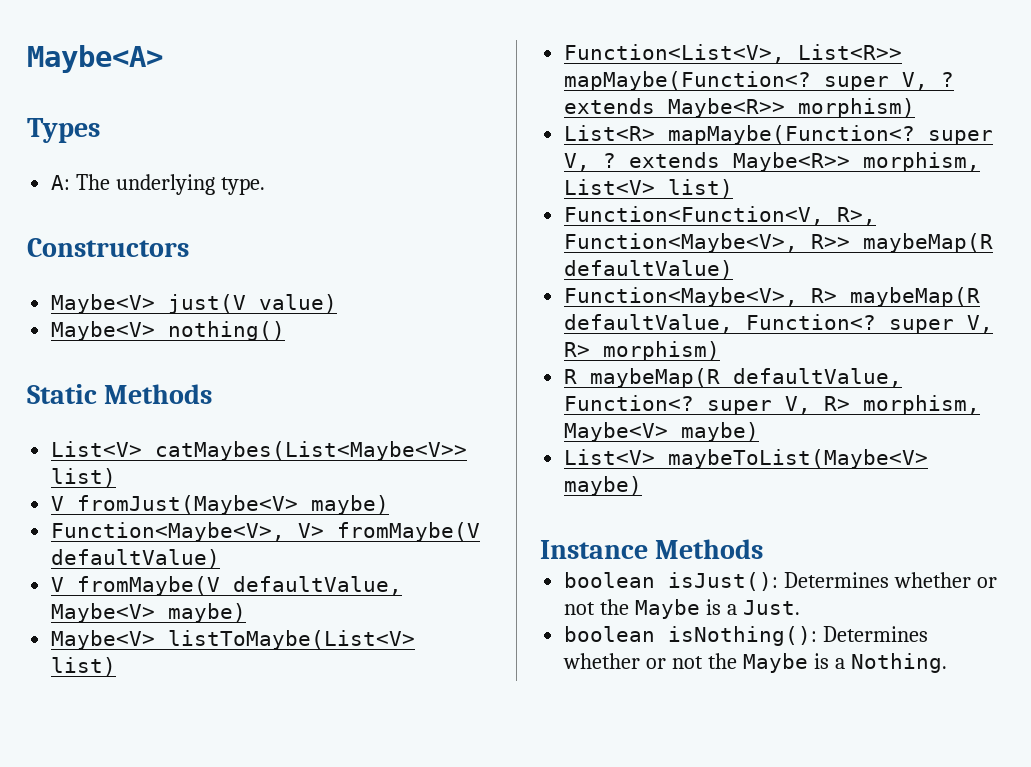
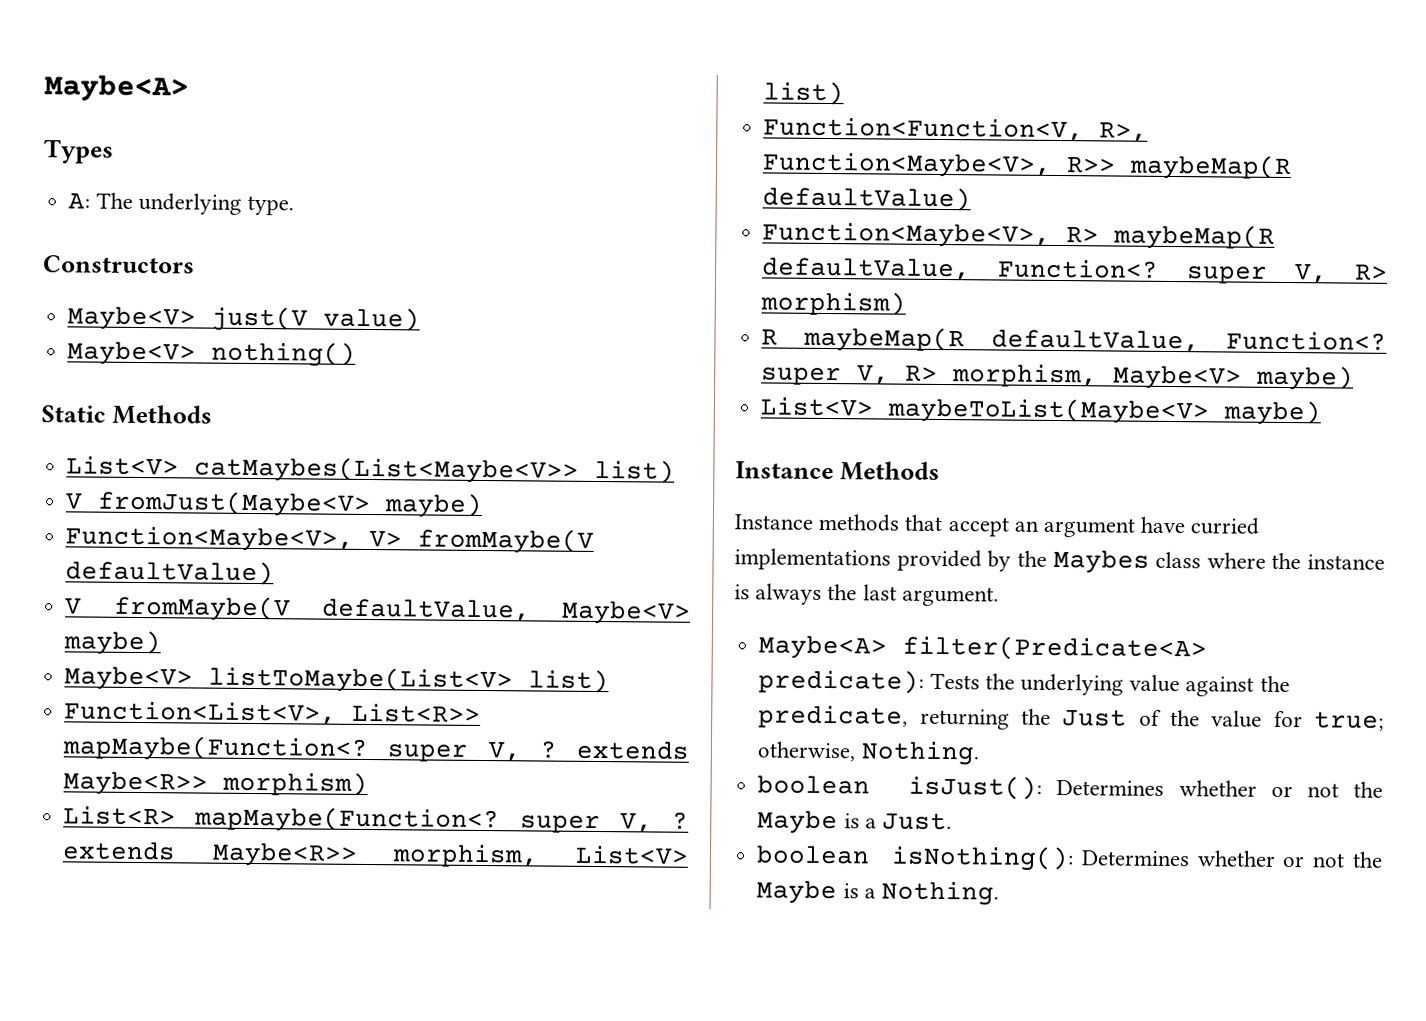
+ Instance methods that accept an argument have curried implementations provided by the Maybes class where the instance is always the last argument.
+ Maybe<A> filter(Predicate<A> predicate): Tests the underlying value against the predicate, returning the Just of the value for true; otherwise, Nothing.

